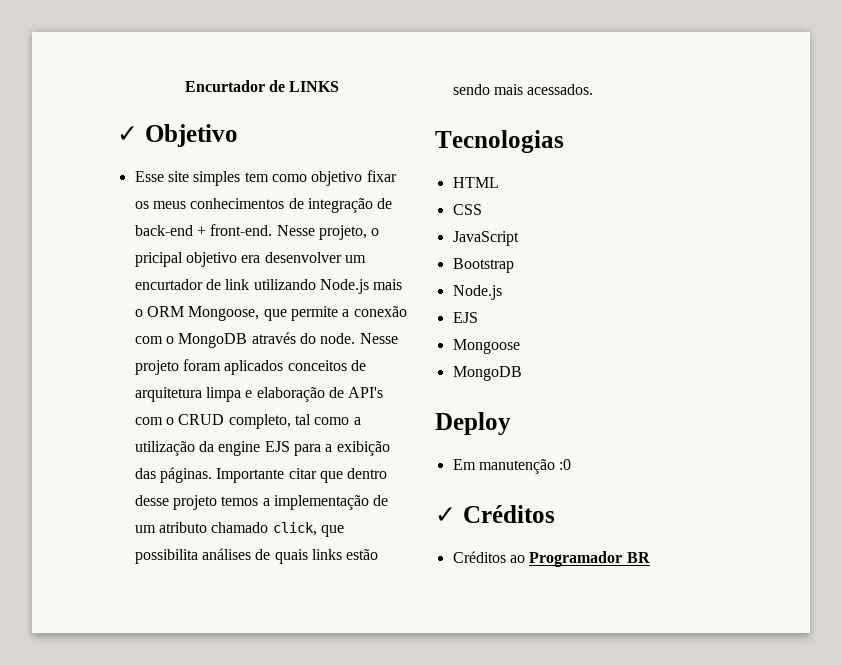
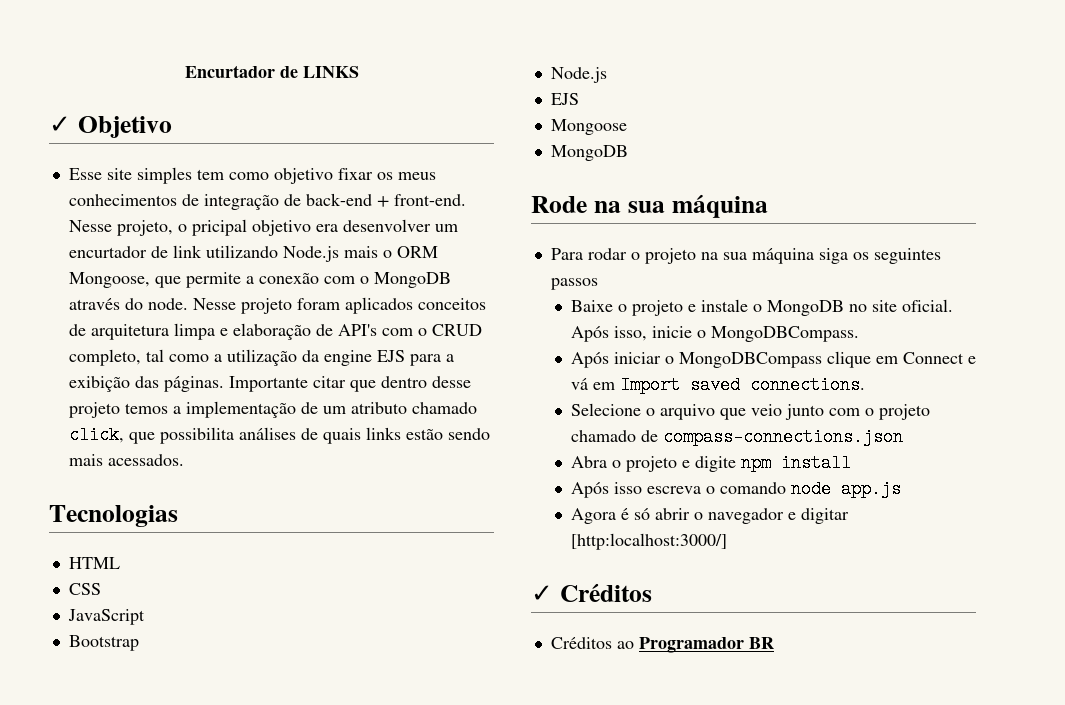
- Deploy
- Em manutenção :0
+ Rode na sua máquina
+ Para rodar o projeto na sua máquina siga os seguintes passos
+ Baixe o projeto e instale o MongoDB no site oficial. Após isso, inicie o MongoDBCompass.
+ Após iniciar o MongoDBCompass clique em Connect e vá em Import saved connections.
+ Selecione o arquivo que veio junto com o projeto chamado de compass-connections.json
+ Abra o projeto e digite npm install
+ Após isso escreva o comando node app.js
+ Agora é só abrir o navegador e digitar [http:localhost:3000/]

